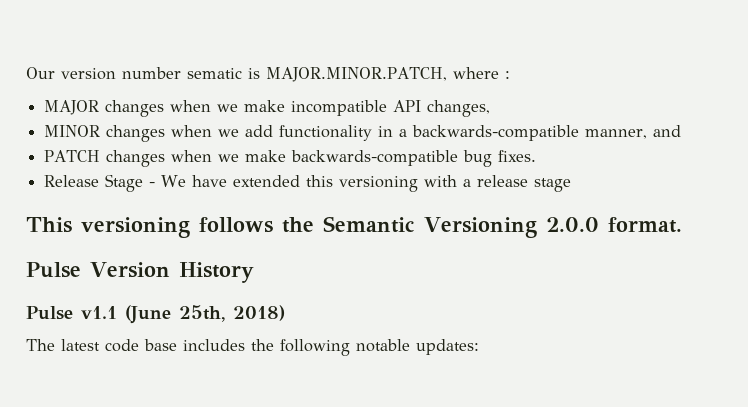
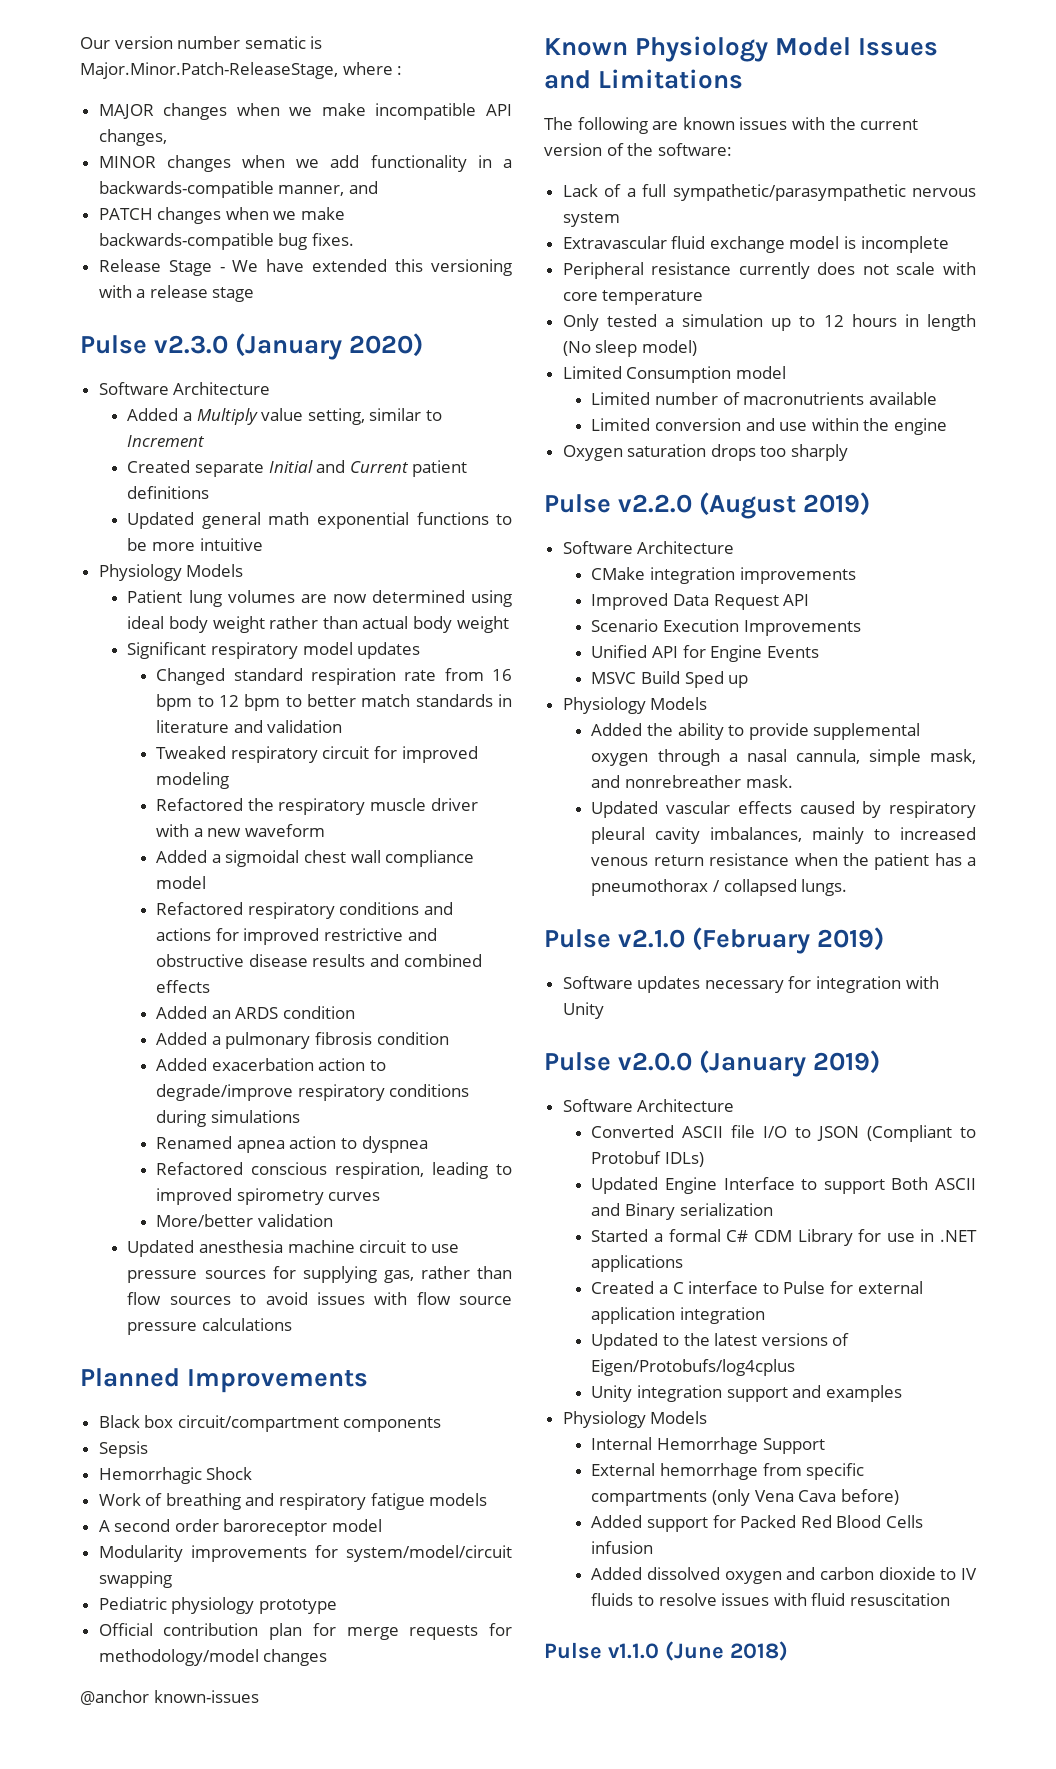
- Our version number sematic is MAJOR.MINOR.PATCH, where :
+ Our version number sematic is Major.Minor.Patch-ReleaseStage, where :
- This versioning follows the Semantic Versioning 2.0.0 format.
- Pulse Version History
- Pulse v1.1 (June 25th, 2018)
- The latest code base includes the following notable updates:
+ Pulse v2.3.0 (January 2020)
+ Software Architecture
+ Added a Multiply value setting, similar to Increment
+ Created separate Initial and Current patient definitions
+ Updated general math exponential functions to be more intuitive
+ Physiology Models
+ Patient lung volumes are now determined using ideal body weight rather than actual body weight
+ Significant respiratory model updates
+ Changed standard respiration rate from 16 bpm to 12 bpm to better match standards in literature and validation
+ Tweaked respiratory circuit for improved modeling
+ Refactored the respiratory muscle driver with a new waveform
+ Added a sigmoidal chest wall compliance model
+ Refactored respiratory conditions and actions for improved restrictive and obstructive disease results and combined effects
+ Added an ARDS condition
+ Added a pulmonary fibrosis condition
+ Added exacerbation action to degrade/improve respiratory conditions during simulations
+ Renamed apnea action to dyspnea
+ Refactored conscious respiration, leading to improved spirometry curves
+ More/better validation
+ Updated anesthesia machine circuit to use pressure sources for supplying gas, rather than flow sources to avoid issues with flow source pressure calculations
+ Planned Improvements
+ Black box circuit/compartment components
+ Sepsis
+ Hemorrhagic Shock
+ Work of breathing and respiratory fatigue models
+ A second order baroreceptor model
+ Modularity improvements for system/model/circuit swapping
+ Pediatric physiology prototype
+ Official contribution plan for merge requests for methodology/model changes
+ @anchor known-issues
+ Known Physiology Model Issues and Limitations
+ The following are known issues with the current version of the software:
+ Lack of a full sympathetic/parasympathetic nervous system
+ Extravascular fluid exchange model is incomplete
+ Peripheral resistance currently does not scale with core temperature
+ Only tested a simulation up to 12 hours in length (No sleep model)
+ Limited Consumption model
+ Limited number of macronutrients available
+ Limited conversion and use within the engine
+ Oxygen saturation drops too sharply
+ Pulse v2.2.0 (August 2019)
+ Software Architecture
+ CMake integration improvements
+ Improved Data Request API
+ Scenario Execution Improvements
+ Unified API for Engine Events
+ MSVC Build Sped up
+ Physiology Models
+ Added the ability to provide supplemental oxygen through a nasal cannula, simple mask, and nonrebreather mask.
+ Updated vascular effects caused by respiratory pleural cavity imbalances, mainly to increased venous return resistance when the patient has a pneumothorax / collapsed lungs.
+ Pulse v2.1.0 (February 2019)
+ Software updates necessary for integration with Unity
+ Pulse v2.0.0 (January 2019)
+ Software Architecture
+ Converted ASCII file I/O to JSON (Compliant to Protobuf IDLs)
+ Updated Engine Interface to support Both ASCII and Binary serialization
+ Started a formal C# CDM Library for use in .NET applications
+ Created a C interface to Pulse for external application integration
+ Updated to the latest versions of Eigen/Protobufs/log4cplus
+ Unity integration support and examples
+ Physiology Models
+ Internal Hemorrhage Support
+ External hemorrhage from specific compartments (only Vena Cava before)
+ Added support for Packed Red Blood Cells infusion
+ Added dissolved oxygen and carbon dioxide to IV fluids to resolve issues with fluid resuscitation
+ Pulse v1.1.0 (June 2018)

